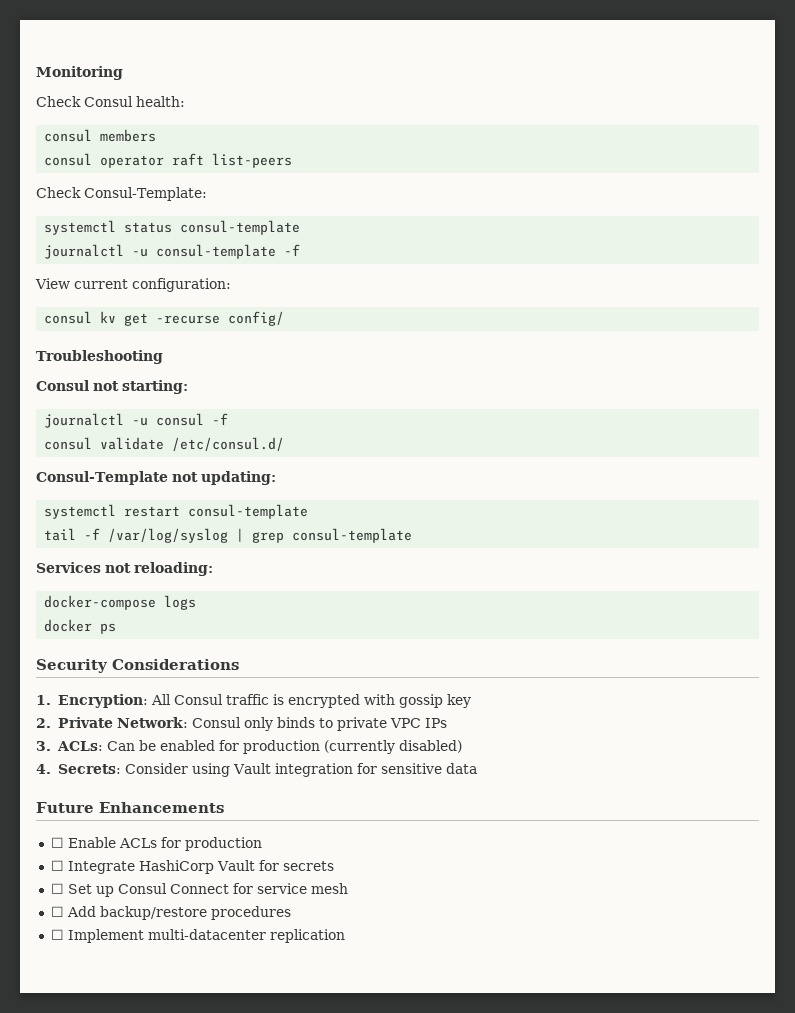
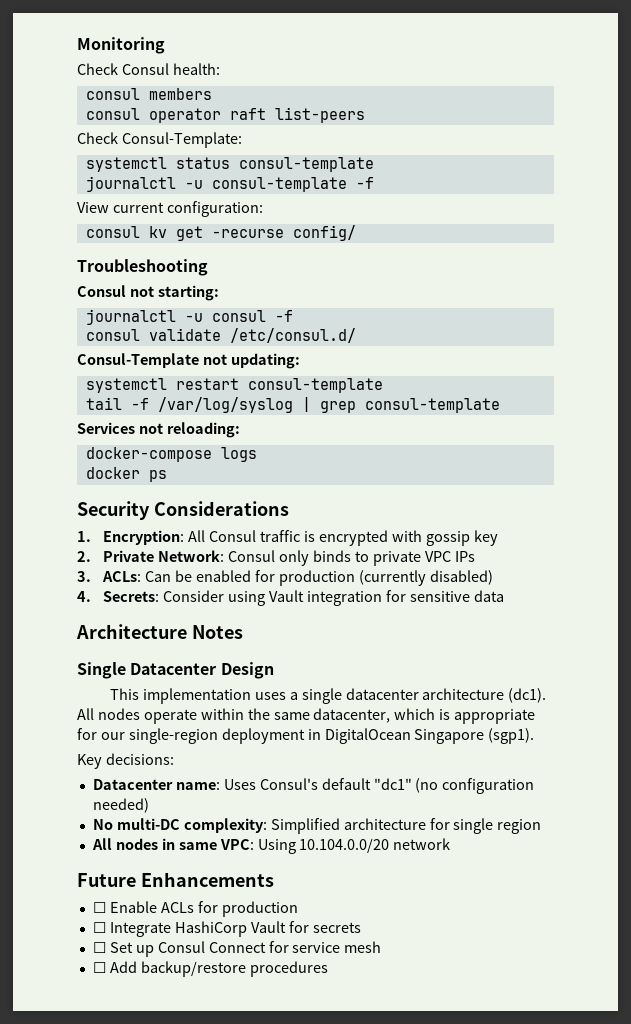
+ Architecture Notes
+ Single Datacenter Design
+ This implementation uses a single datacenter architecture (dc1). All nodes operate within the same datacenter, which is appropriate for our single-region deployment in DigitalOcean Singapore (sgp1).
+ Key decisions:
+ Datacenter name: Uses Consul's default "dc1" (no configuration needed)
+ No multi-DC complexity: Simplified architecture for single region
+ All nodes in same VPC: Using 10.104.0.0/20 network
- ☐ Implement multi-datacenter replication

